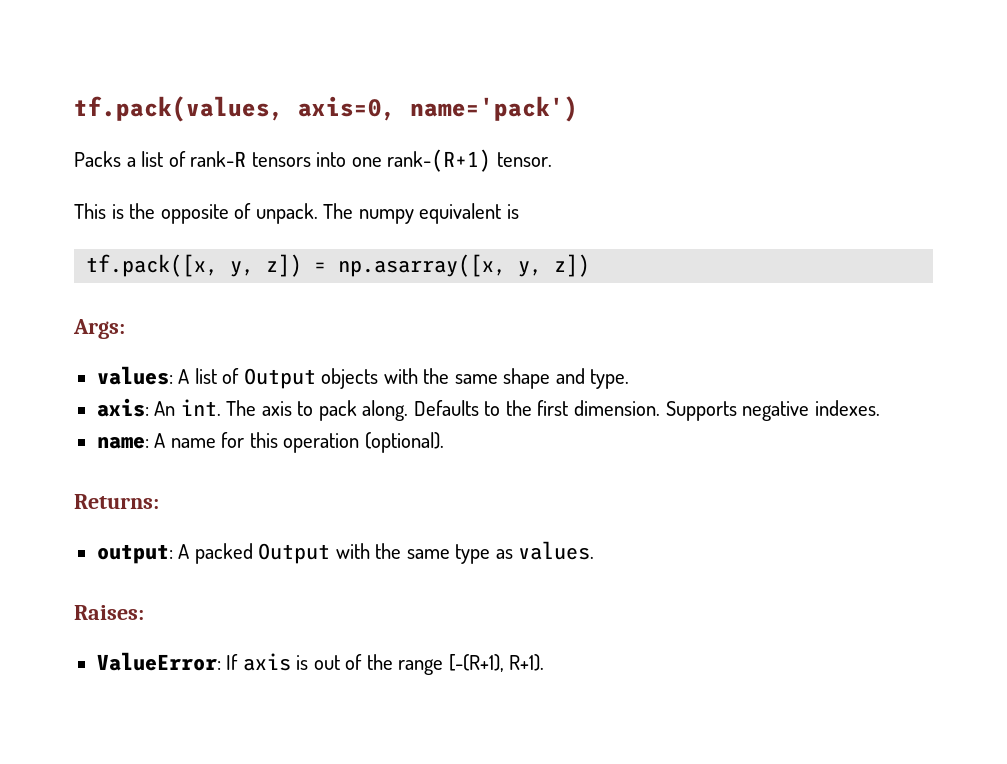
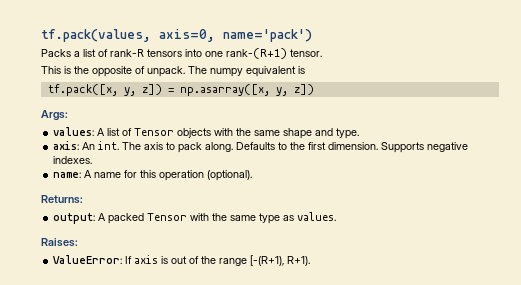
- values: A list of Output objects with the same shape and type.
+ values: A list of Tensor objects with the same shape and type.
- output: A packed Output with the same type as values.
+ output: A packed Tensor with the same type as values.

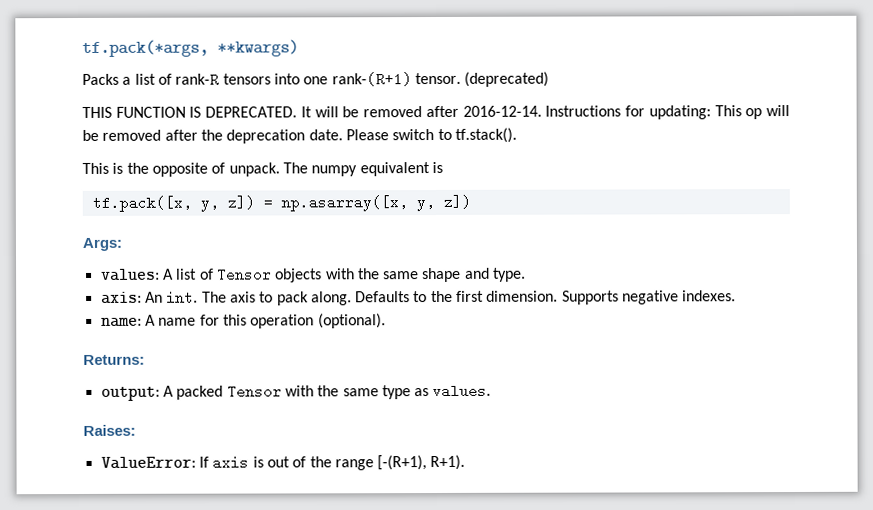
- tf.pack(values, axis=0, name='pack')
+ tf.pack(*args, **kwargs)
+ (deprecated)
+ THIS FUNCTION IS DEPRECATED. It will be removed after 2016-12-14. Instructions for updating: This op will be removed after the deprecation date. Please switch to tf.stack().

